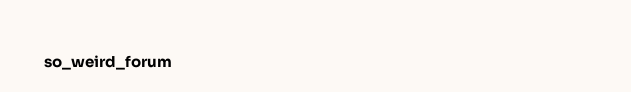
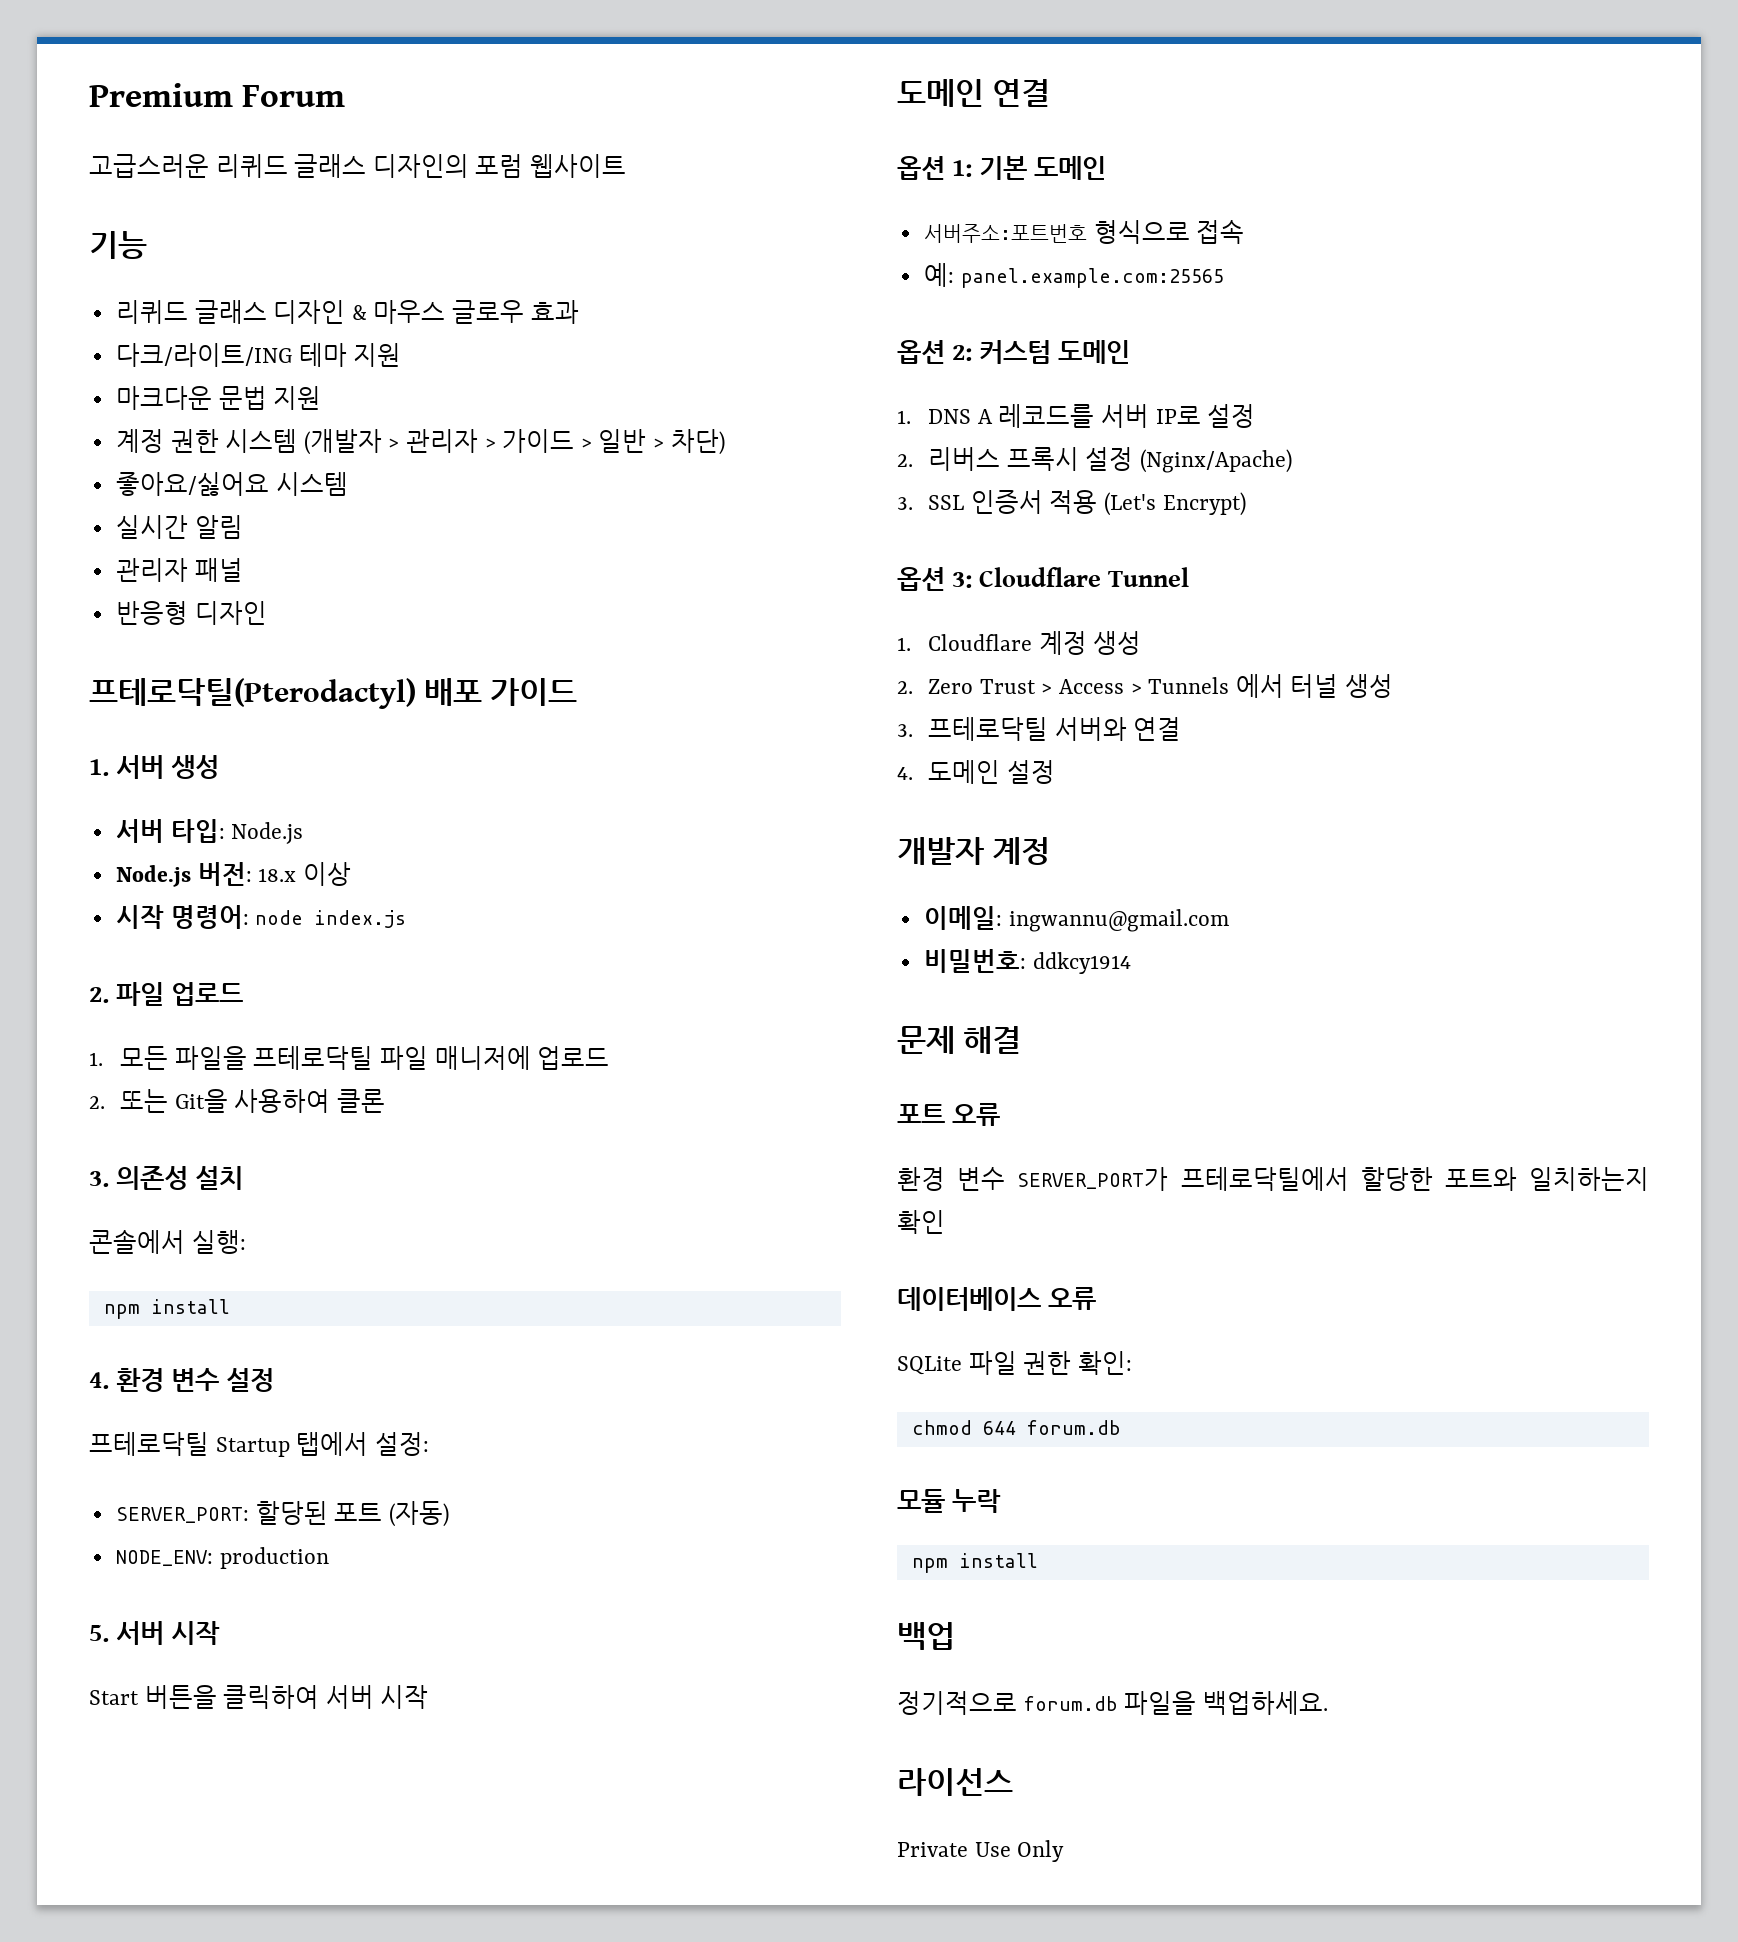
- so_weird_forum
+ Premium Forum
+ 고급스러운 리퀴드 글래스 디자인의 포럼 웹사이트
+ 기능
+ 리퀴드 글래스 디자인 & 마우스 글로우 효과
+ 다크/라이트/ING 테마 지원
+ 마크다운 문법 지원
+ 계정 권한 시스템 (개발자 > 관리자 > 가이드 > 일반 > 차단)
+ 좋아요/싫어요 시스템
+ 실시간 알림
+ 관리자 패널
+ 반응형 디자인
+ 프테로닥틸(Pterodactyl) 배포 가이드
+ 1. 서버 생성
+ 서버 타입: Node.js
+ Node.js 버전: 18.x 이상
+ 시작 명령어: node index.js
+ 2. 파일 업로드
+ 1. 모든 파일을 프테로닥틸 파일 매니저에 업로드
+ 2. 또는 Git을 사용하여 클론
+ 3. 의존성 설치
+ 콘솔에서 실행:
+ npm install
+ 4. 환경 변수 설정
+ 프테로닥틸 Startup 탭에서 설정:
+ SERVER_PORT: 할당된 포트 (자동)
+ NODE_ENV: production
+ 5. 서버 시작
+ Start 버튼을 클릭하여 서버 시작
+ 도메인 연결
+ 옵션 1: 기본 도메인
+ 서버주소:포트번호 형식으로 접속
+ 예: panel.example.com:25565
+ 옵션 2: 커스텀 도메인
+ 1. DNS A 레코드를 서버 IP로 설정
+ 2. 리버스 프록시 설정 (Nginx/Apache)
+ 3. SSL 인증서 적용 (Let's Encrypt)
+ 옵션 3: Cloudflare Tunnel
+ 1. Cloudflare 계정 생성
+ 2. Zero Trust > Access > Tunnels 에서 터널 생성
+ 3. 프테로닥틸 서버와 연결
+ 4. 도메인 설정
+ 개발자 계정
+ 이메일: ingwannu@gmail.com
+ 비밀번호: ddkcy1914
+ 문제 해결
+ 포트 오류
+ 환경 변수 SERVER_PORT가 프테로닥틸에서 할당한 포트와 일치하는지 확인
+ 데이터베이스 오류
+ SQLite 파일 권한 확인:
+ chmod 644 forum.db
+ 모듈 누락
+ npm install
+ 백업
+ 정기적으로 forum.db 파일을 백업하세요.
+ 라이선스
+ Private Use Only

